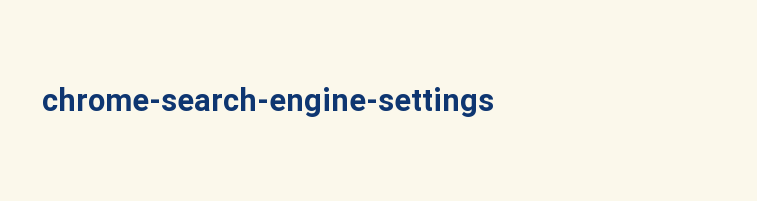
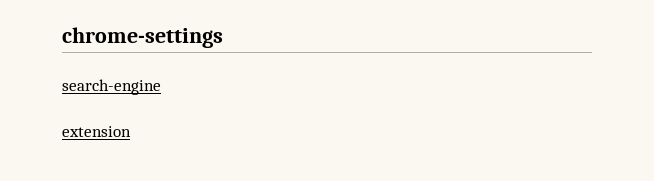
- chrome-search-engine-settings
+ chrome-settings
+ search-engine
+ extension

